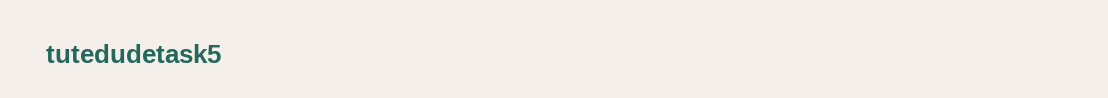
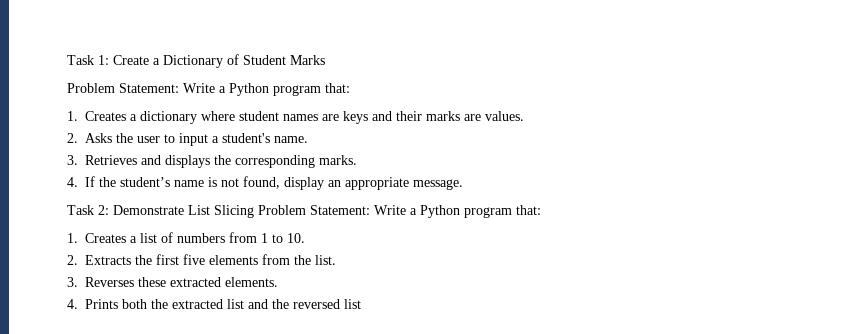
- tutedudetask5
+ Task 1: Create a Dictionary of Student Marks
+ Problem Statement: Write a Python program that:
+ 1. Creates a dictionary where student names are keys and their marks are values.
+ 2. Asks the user to input a student's name.
+ 3. Retrieves and displays the corresponding marks.
+ 4. If the student’s name is not found, display an appropriate message.
+ Task 2: Demonstrate List Slicing Problem Statement: Write a Python program that:
+ 1. Creates a list of numbers from 1 to 10.
+ 2. Extracts the first five elements from the list.
+ 3. Reverses these extracted elements.
+ 4. Prints both the extracted list and the reversed list

